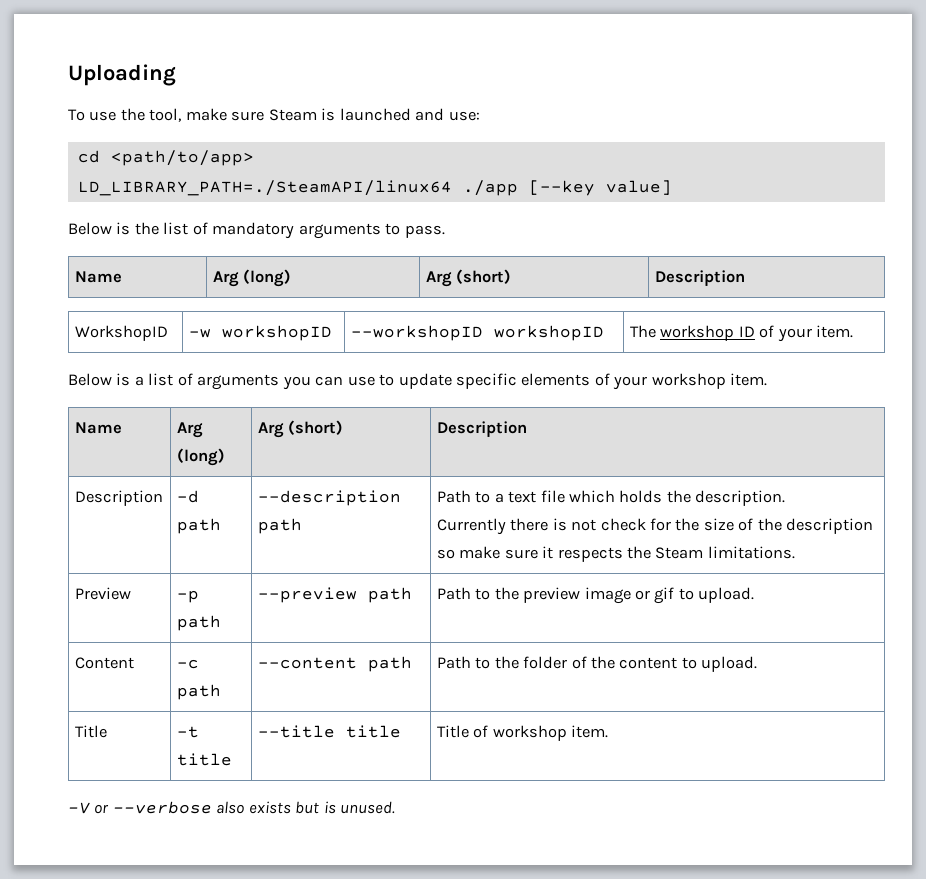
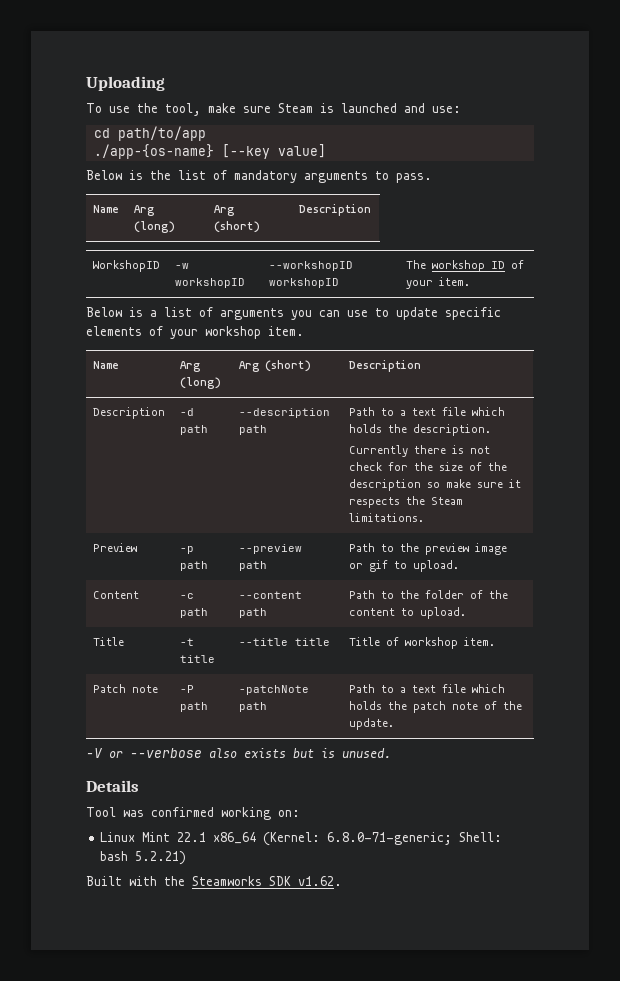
- cd <path/to/app>
- LD_LIBRARY_PATH=./SteamAPI/linux64 ./app [--key value]
+ cd path/to/app
+ ./app-{os-name} [--key value]
+ Patch note | -P path | -patchNote path | Path to a text file which holds the patch note of the update.
+ Details
+ Tool was confirmed working on:
+ Linux Mint 22.1 x86_64 (Kernel: 6.8.0-71-generic; Shell: bash 5.2.21)
+ Built with the Steamworks SDK v1.62.

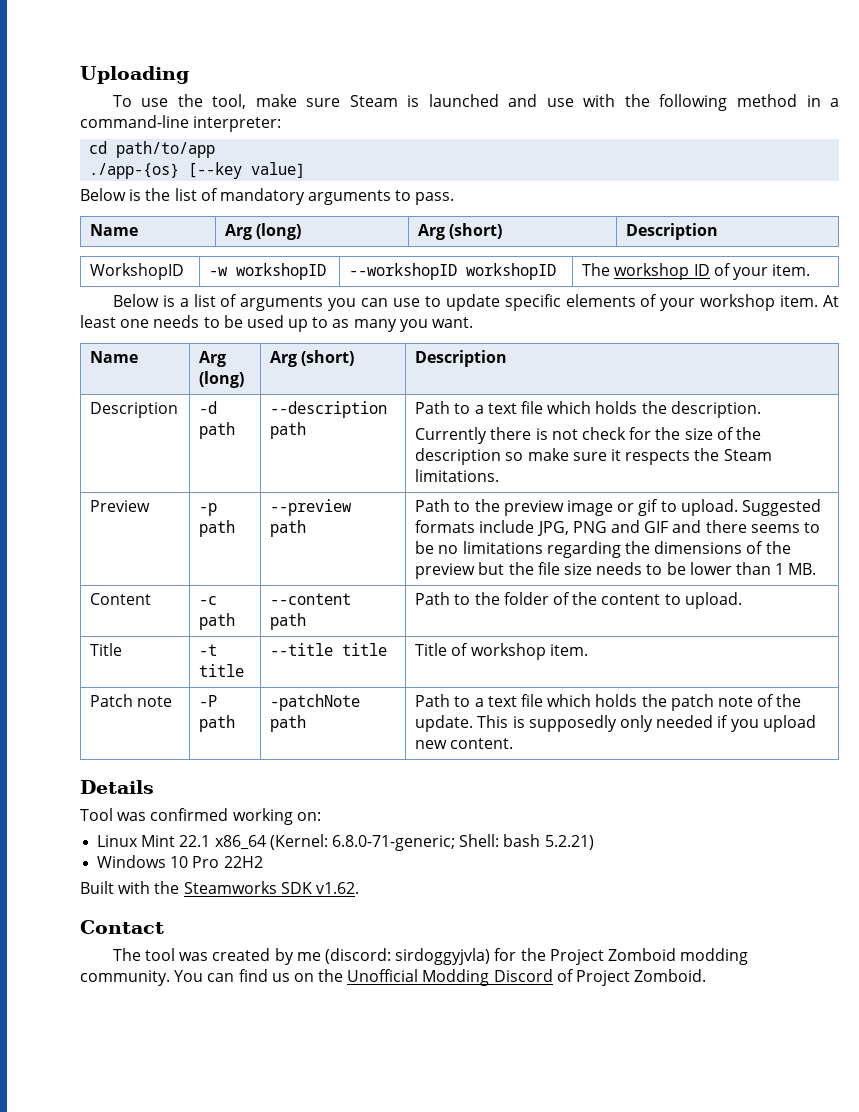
- To use the tool, make sure Steam is launched and use:
+ To use the tool, make sure Steam is launched and use with the following method in a command-line interpreter:
- ./app-{os-name} [--key value]
+ ./app-{os} [--key value]
+ At least one needs to be used up to as many you want.
+ Suggested formats include JPG, PNG and GIF and there seems to be no limitations regarding the dimensions of the preview but the file size needs to be lower than 1 MB.
- Patch note | -P path | -patchNote path | Path to a text file which holds the patch note of the update.
- -V or --verbose also exists but is unused.
+ Patch note | -P path | -patchNote path | Path to a text file which holds the patch note of the update. This is supposedly only needed if you upload new content.
+ Windows 10 Pro 22H2
+ Contact
+ The tool was created by me (discord: sirdoggyjvla) for the Project Zomboid modding community. You can find us on the Unofficial Modding Discord of Project Zomboid.

